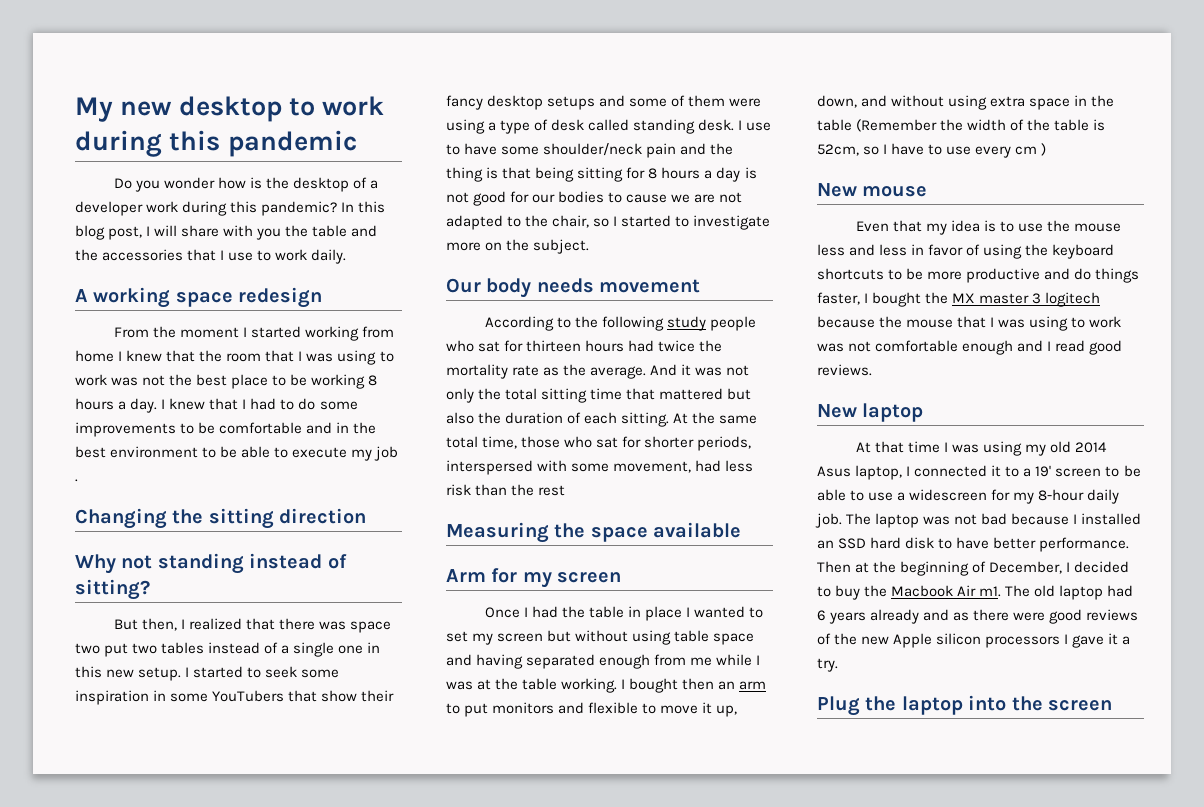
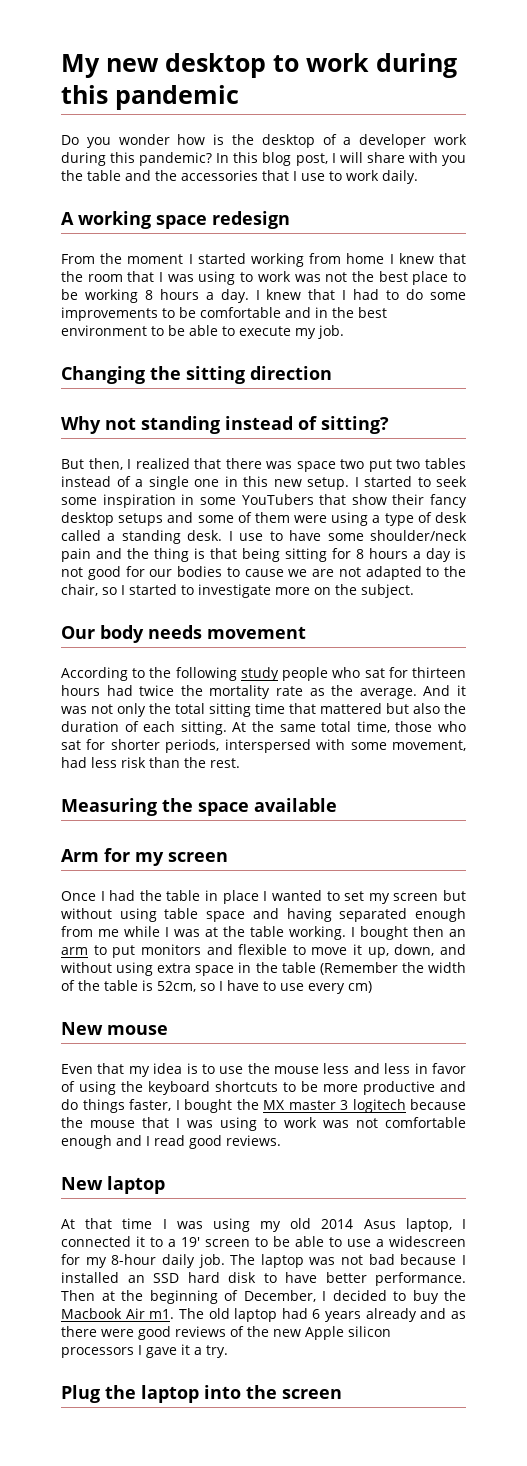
- I knew that I had to do some improvements to be comfortable and in the best environment to be able to execute my job .
+ I knew that I had to do some improvements to be comfortable and in the best environment to be able to execute my job.
- I started to seek some inspiration in some YouTubers that show their fancy desktop setups and some of them were using a type of desk called standing desk.
+ I started to seek some inspiration in some YouTubers that show their fancy desktop setups and some of them were using a type of desk called a standing desk.
- At the same total time, those who sat for shorter periods, interspersed with some movement, had less risk than the rest
+ At the same total time, those who sat for shorter periods, interspersed with some movement, had less risk than the rest.
- I bought then an arm to put monitors and flexible to move it up, down, and without using extra space in the table (Remember the width of the table is 52cm, so I have to use every cm )
+ I bought then an arm to put monitors and flexible to move it up, down, and without using extra space in the table (Remember the width of the table is 52cm, so I have to use every cm)

